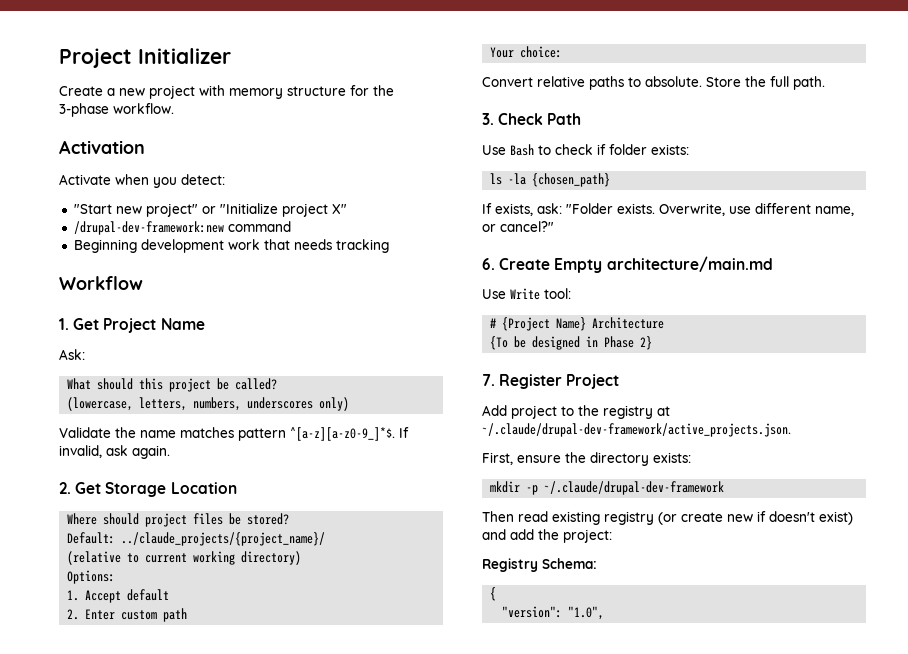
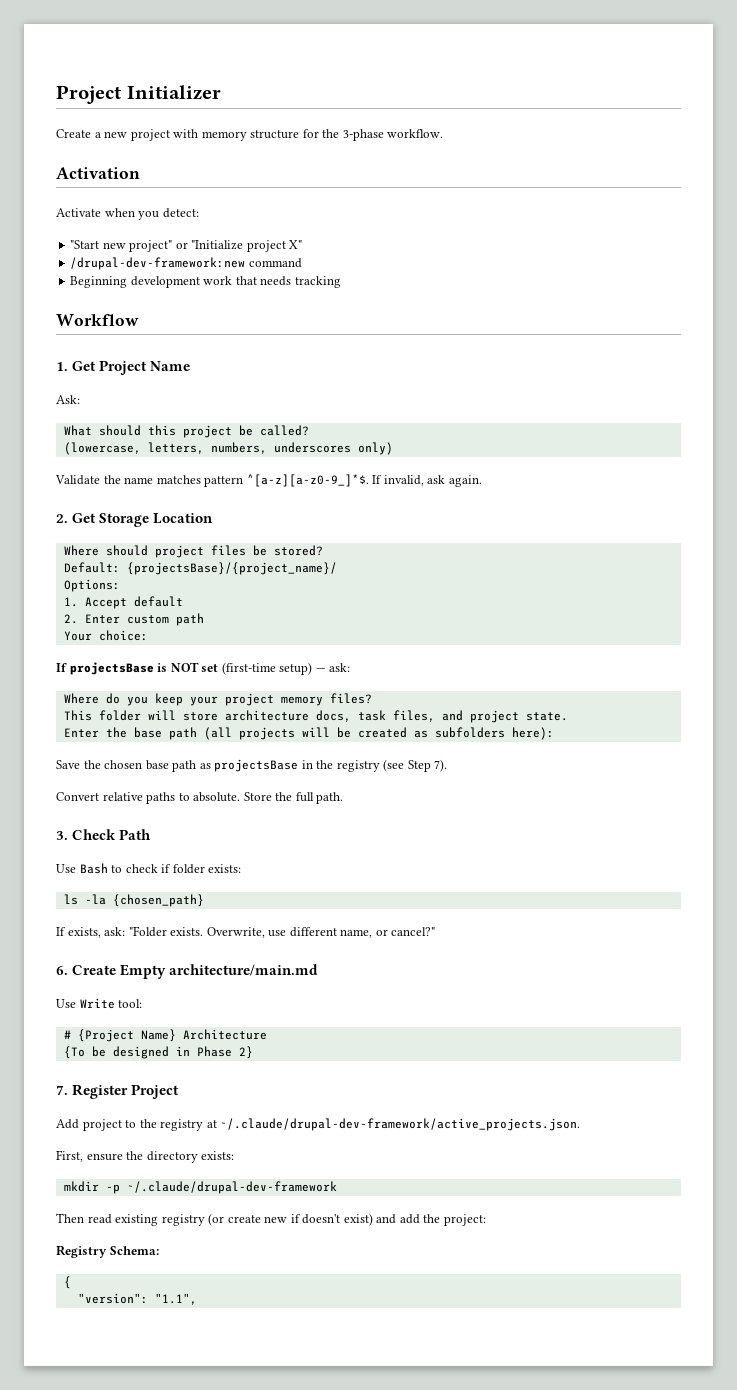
- Default: ../claude_projects/{project_name}/
- (relative to current working directory)
+ Default: {projectsBase}/{project_name}/
+ If projectsBase is NOT set (first-time setup) — ask:
+ Where do you keep your project memory files?
+ This folder will store architecture docs, task files, and project state.
+ Enter the base path (all projects will be created as subfolders here):
+ Save the chosen base path as projectsBase in the registry (see Step 7).
- "version": "1.0",
+ "version": "1.1",

